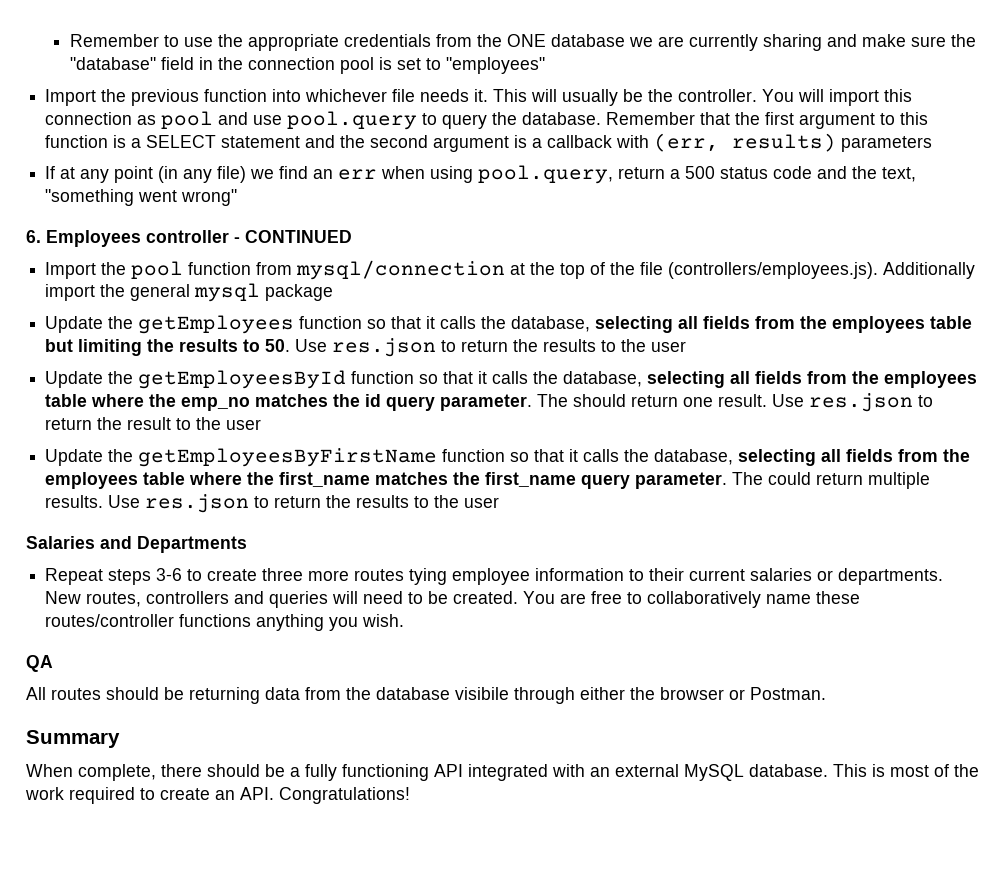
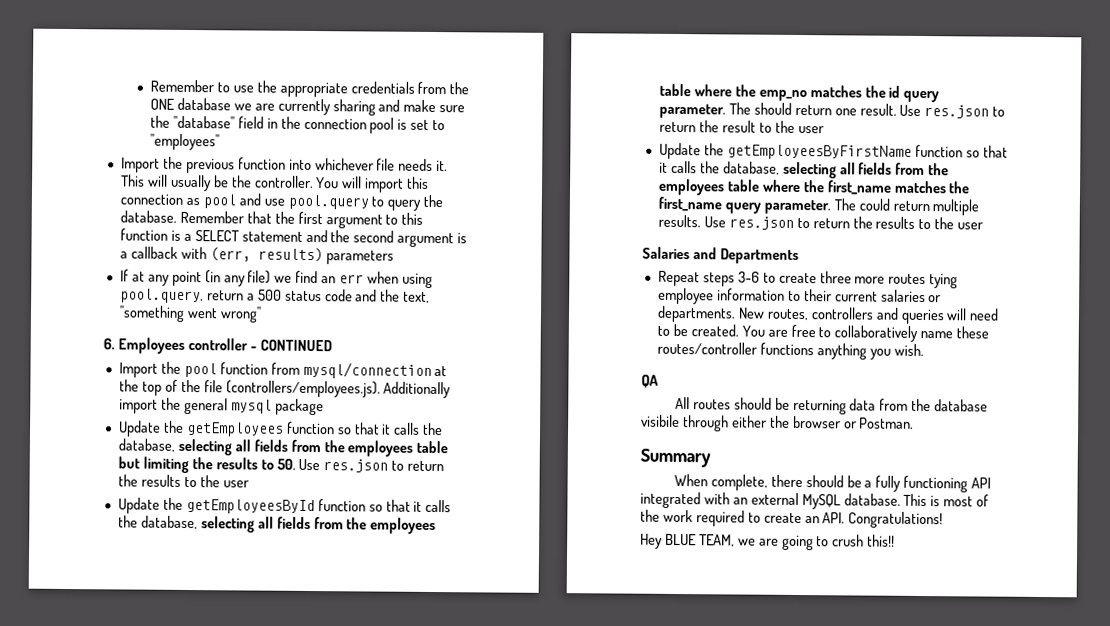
+ Hey BLUE TEAM, we are going to crush this!!

